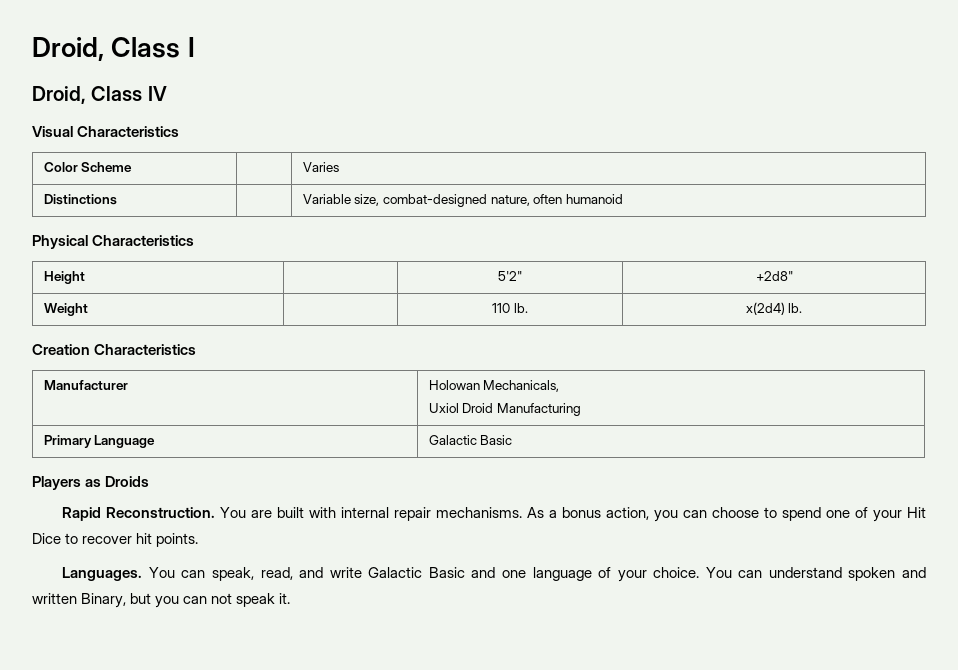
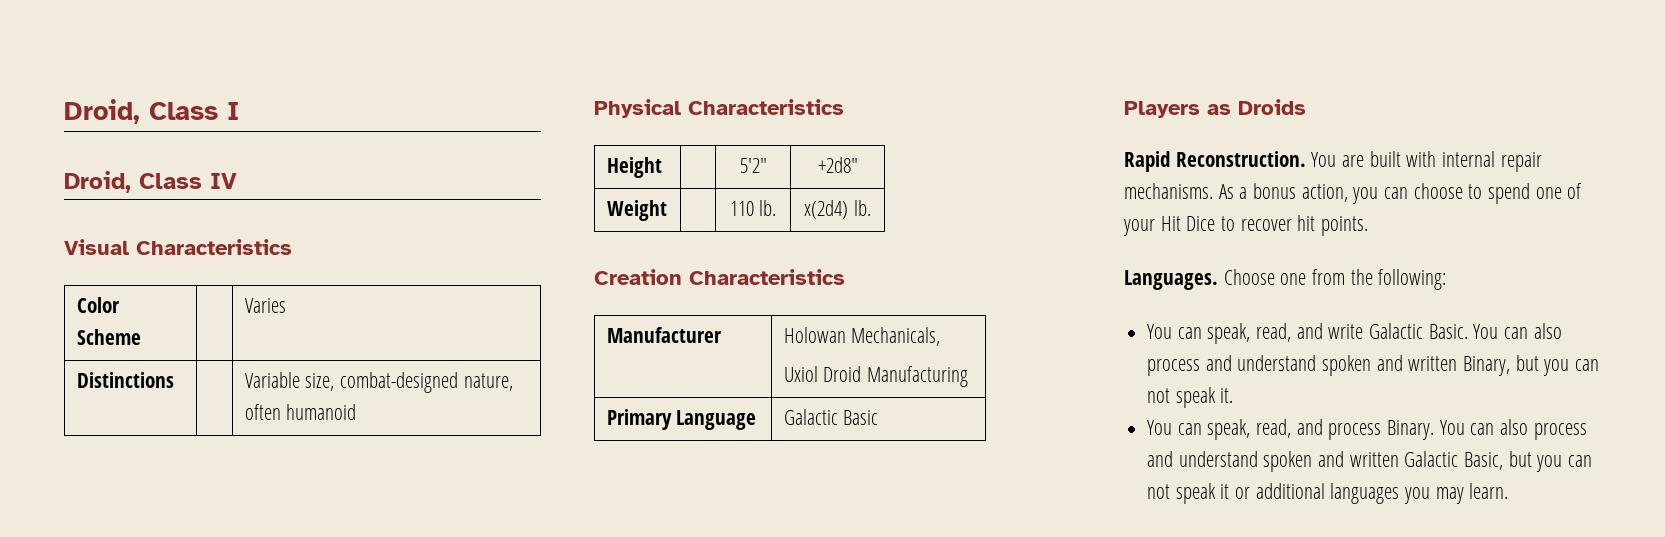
- Languages. You can speak, read, and write Galactic Basic and one language of your choice. You can understand spoken and written Binary, but you can not speak it.
+ Languages. Choose one from the following:
+ You can speak, read, and write Galactic Basic. You can also process and understand spoken and written Binary, but you can not speak it.
+ You can speak, read, and process Binary. You can also process and understand spoken and written Galactic Basic, but you can not speak it or additional languages you may learn.

